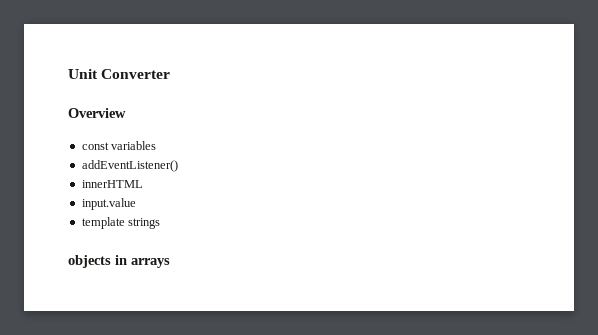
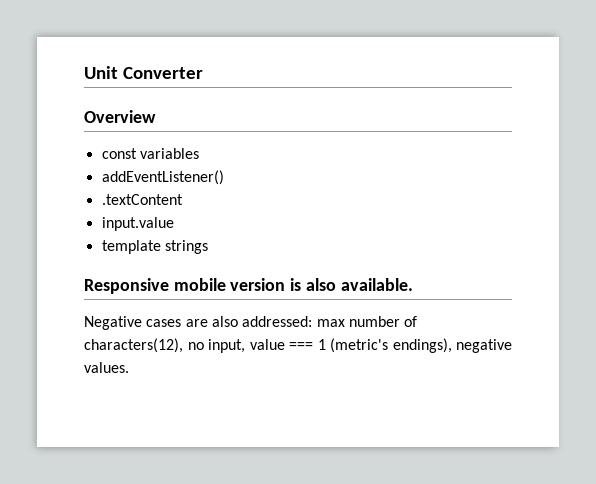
- innerHTML
+ .textContent
- objects in arrays
+ Responsive mobile version is also available.
+ Negative cases are also addressed: max number of characters(12), no input, value === 1 (metric's endings), negative values.

